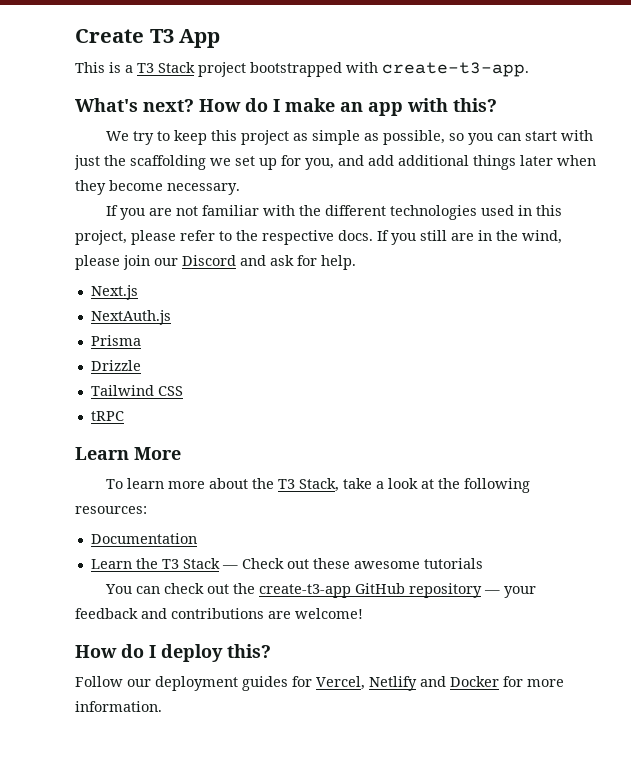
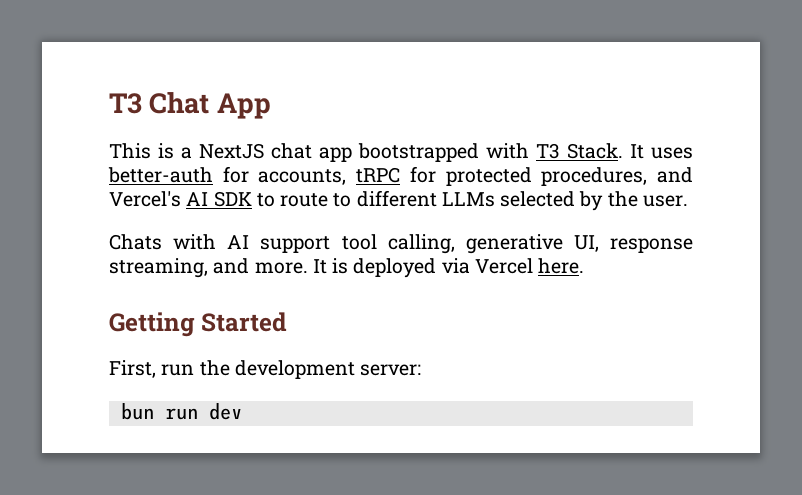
- Create T3 App
+ T3 Chat App
- This is a T3 Stack project bootstrapped with create-t3-app.
- What's next? How do I make an app with this?
- We try to keep this project as simple as possible, so you can start with just the scaffolding we set up for you, and add additional things later when they become necessary.
- If you are not familiar with the different technologies used in this project, please refer to the respective docs. If you still are in the wind, please join our Discord and ask for help.
- Next.js
- NextAuth.js
- Prisma
- Drizzle
- Tailwind CSS
- tRPC
- Learn More
- To learn more about the T3 Stack, take a look at the following resources:
- Documentation
- Learn the T3 Stack — Check out these awesome tutorials
- You can check out the create-t3-app GitHub repository — your feedback and contributions are welcome!
- How do I deploy this?
- Follow our deployment guides for Vercel, Netlify and Docker for more information.
+ This is a NextJS chat app bootstrapped with T3 Stack. It uses better-auth for accounts, tRPC for protected procedures, and Vercel's AI SDK to route to different LLMs selected by the user.
+ Chats with AI support tool calling, generative UI, response streaming, and more. It is deployed via Vercel here.
+ Getting Started
+ First, run the development server:
+ bun run dev

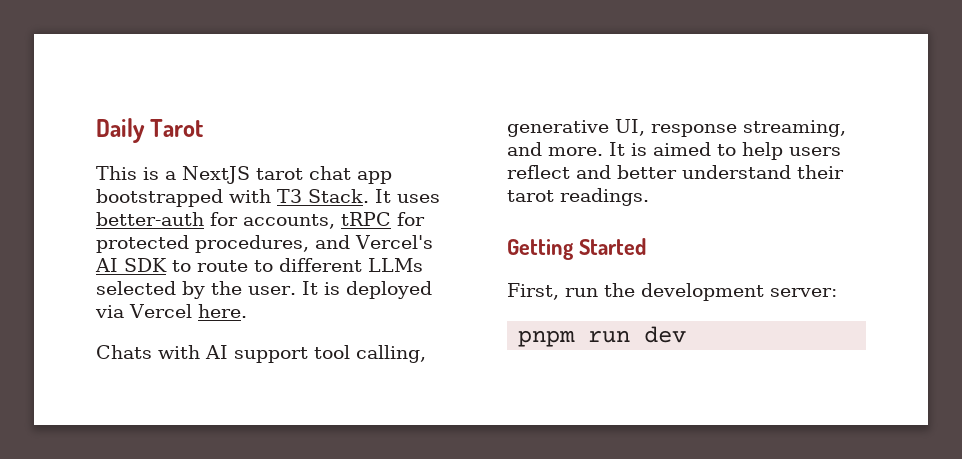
- T3 Chat App
+ Daily Tarot
- This is a NextJS chat app bootstrapped with T3 Stack.
+ This is a NextJS tarot chat app bootstrapped with T3 Stack.
+ It is deployed via Vercel here.
- It is deployed via Vercel here.
+ It is aimed to help users reflect and better understand their tarot readings.
- bun run dev
+ pnpm run dev

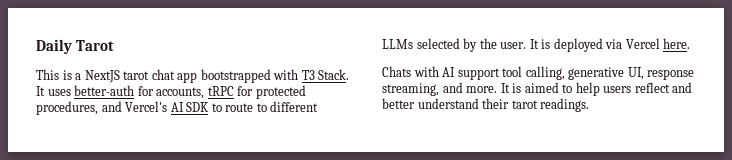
- Getting Started
- First, run the development server:
- pnpm run dev

